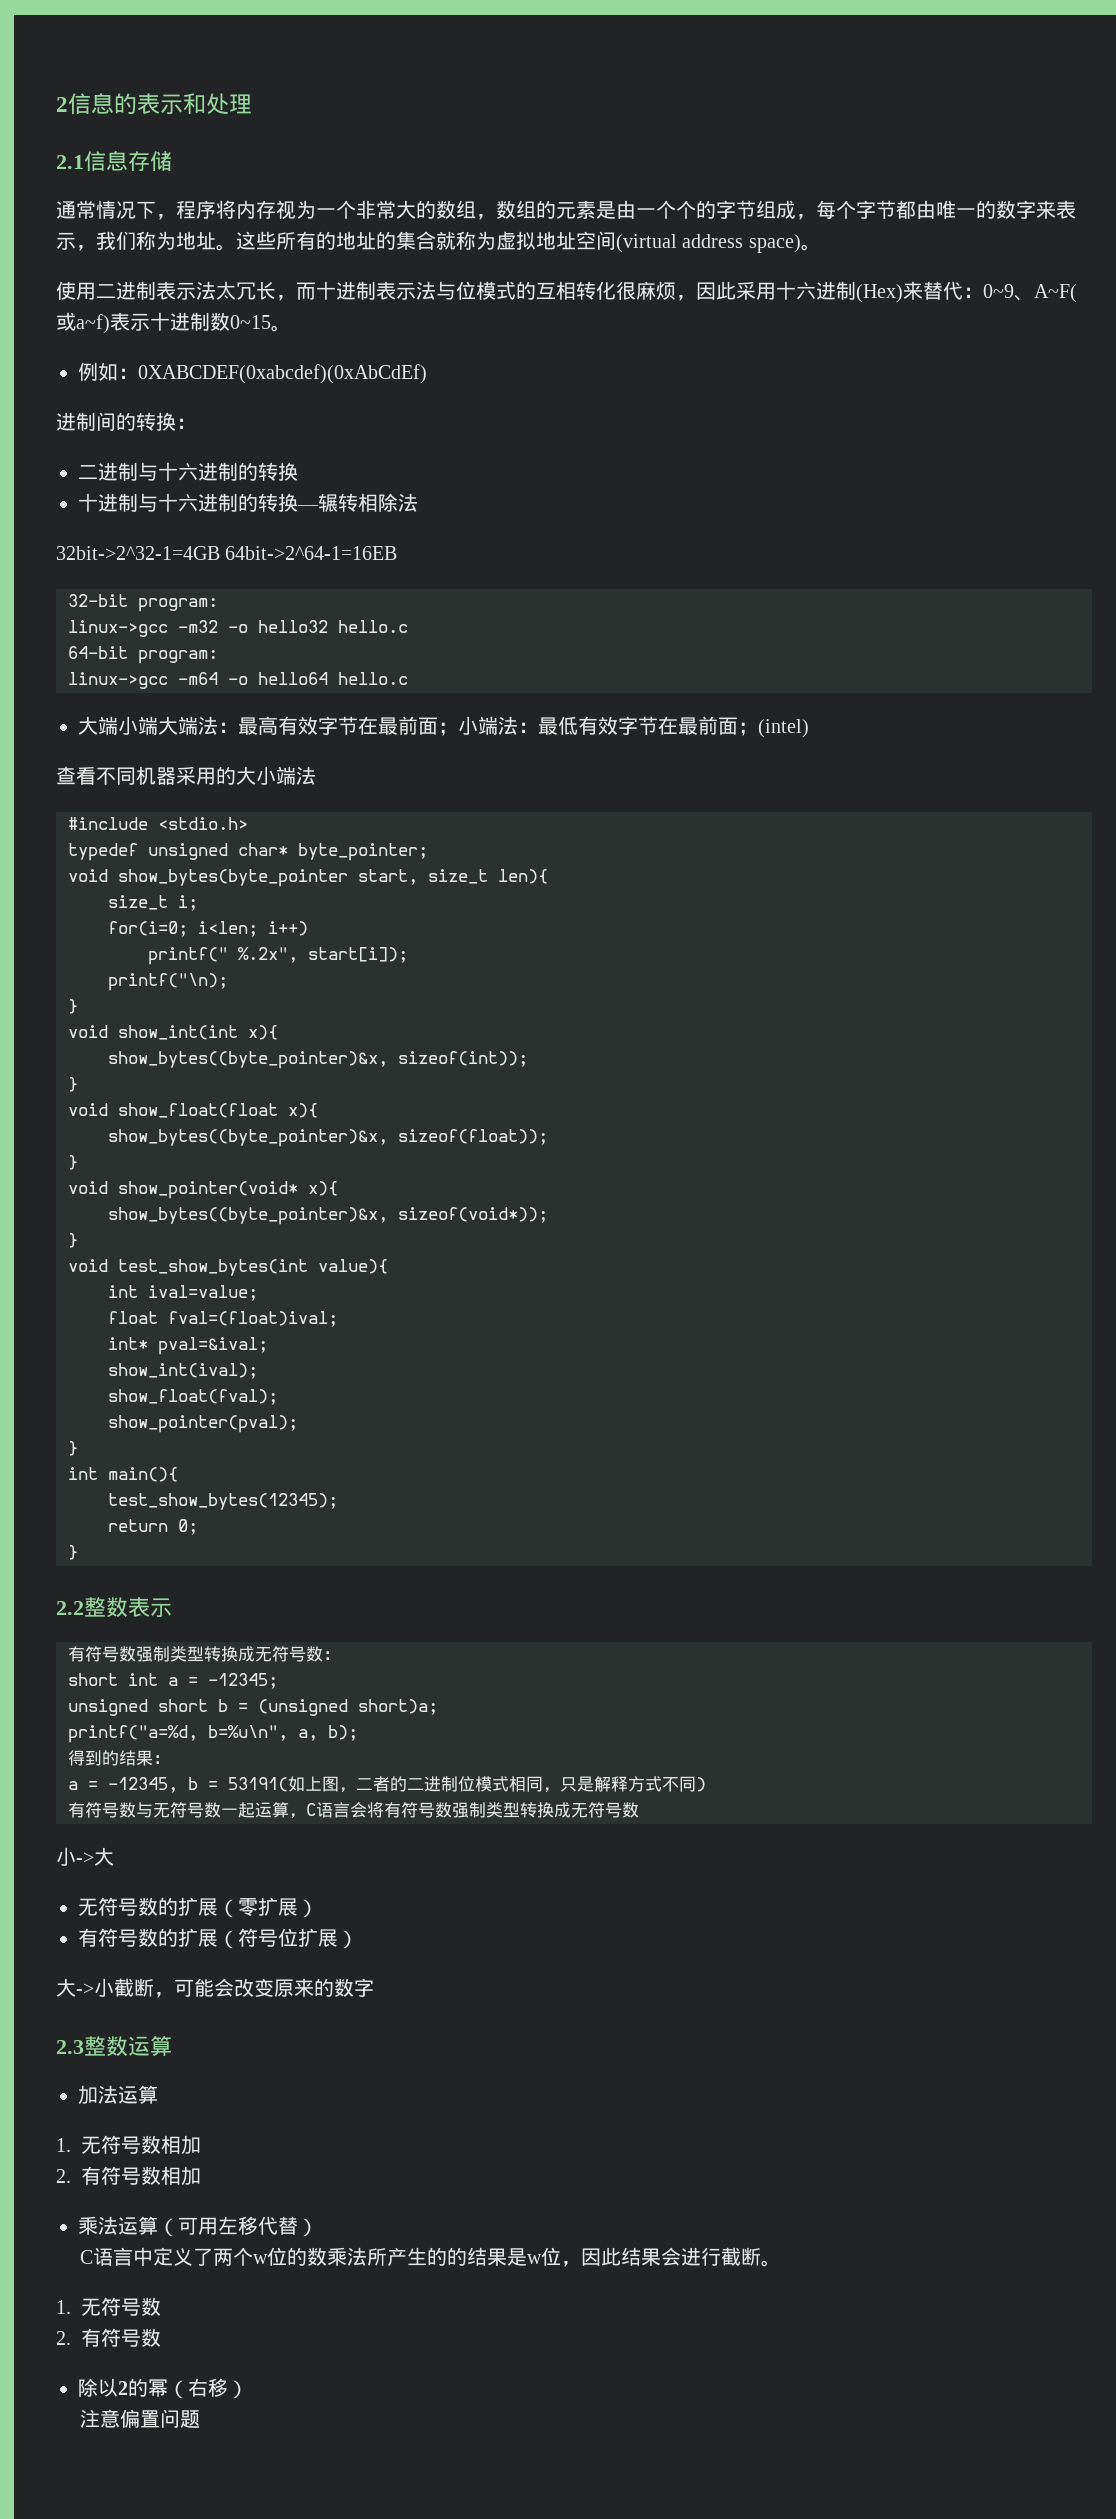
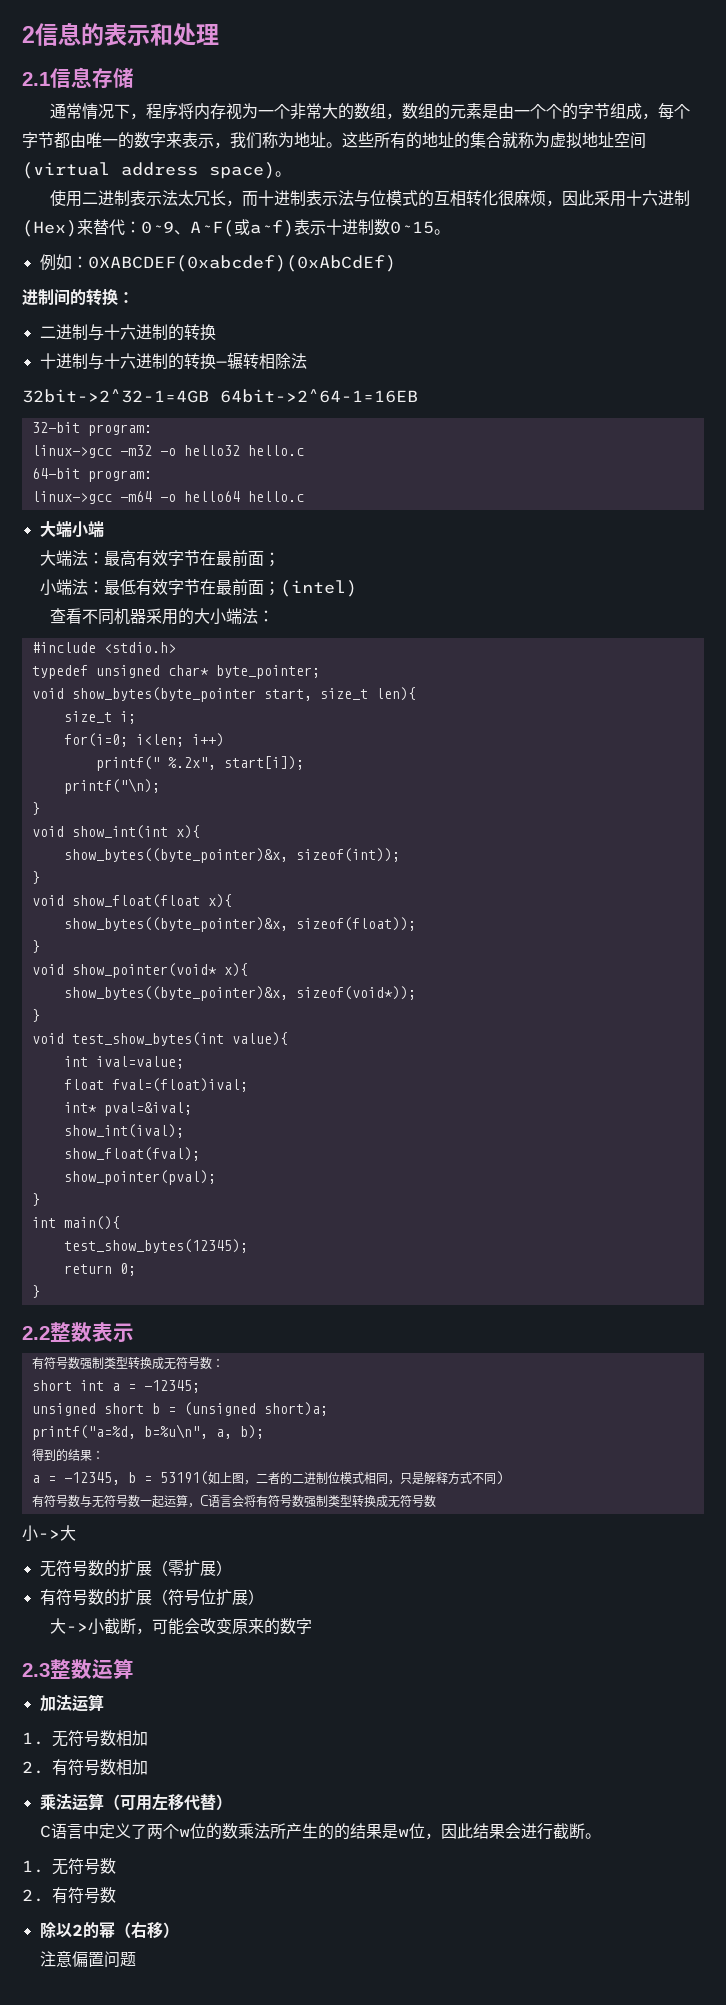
- 大端小端大端法：最高有效字节在最前面；小端法：最低有效字节在最前面；(intel)
+ 大端小端
+ 大端法：最高有效字节在最前面；
+ 小端法：最低有效字节在最前面；(intel)
- 查看不同机器采用的大小端法
+ 查看不同机器采用的大小端法：

